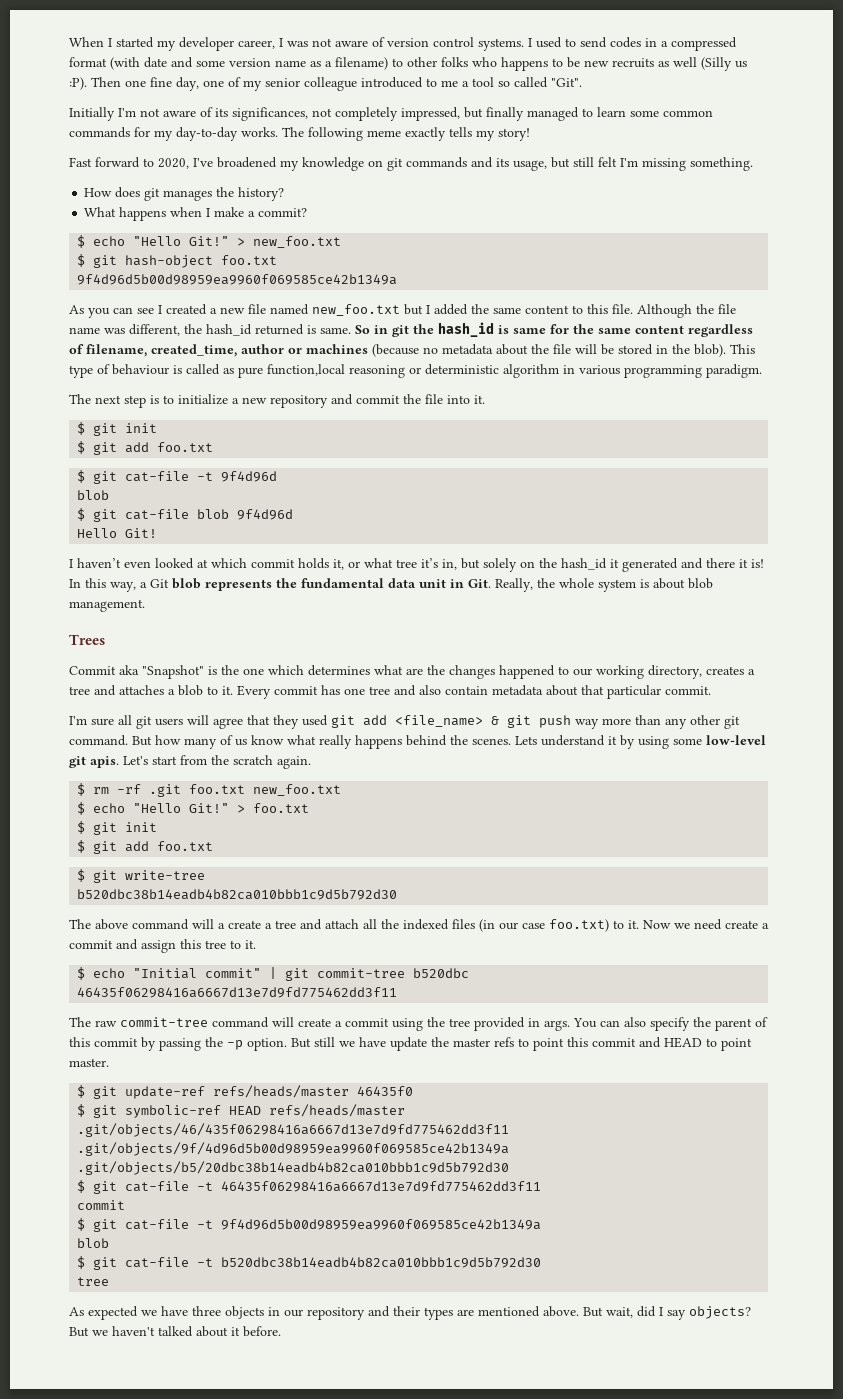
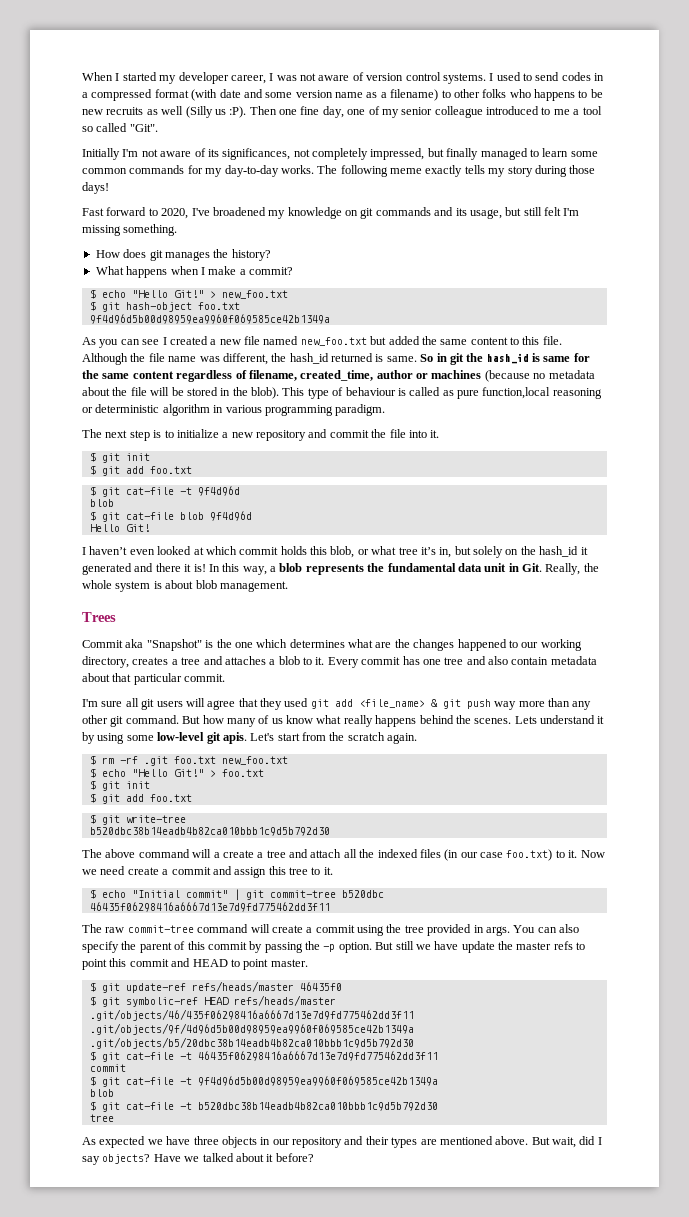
- The following meme exactly tells my story!
+ The following meme exactly tells my story during those days!
- As you can see I created a new file named new_foo.txt but I added the same content to this file.
+ As you can see I created a new file named new_foo.txt but added the same content to this file.
- I haven’t even looked at which commit holds it, or what tree it’s in, but solely on the hash_id it generated and there it is!
+ I haven’t even looked at which commit holds this blob, or what tree it’s in, but solely on the hash_id it generated and there it is!
- In this way, a Git blob represents the fundamental data unit in Git. Really, the whole system is about blob management.
+ In this way, a blob represents the fundamental data unit in Git. Really, the whole system is about blob management.
- But we haven't talked about it before.
+ Have we talked about it before?

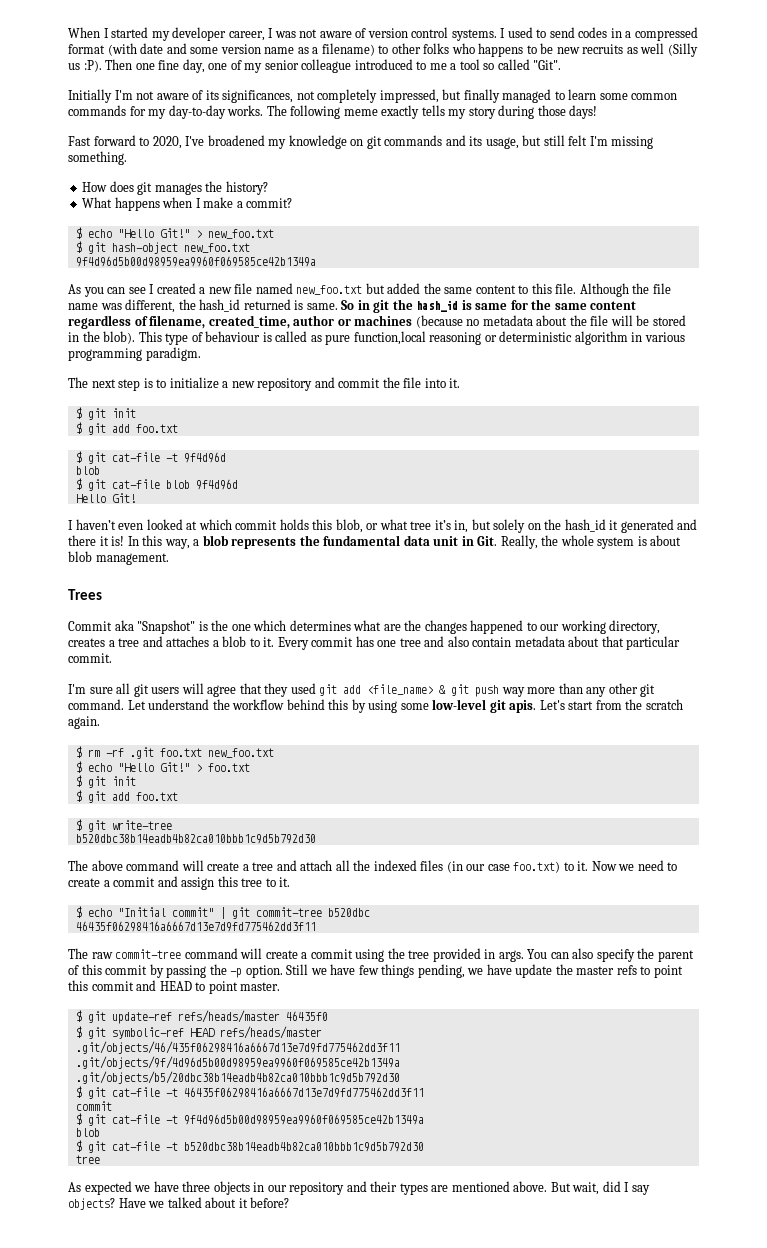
- $ git hash-object foo.txt
+ $ git hash-object new_foo.txt
- But how many of us know what really happens behind the scenes. Lets understand it by using some low-level git apis.
+ Let understand the workflow behind this by using some low-level git apis.
- The above command will a create a tree and attach all the indexed files (in our case foo.txt) to it.
+ The above command will create a tree and attach all the indexed files (in our case foo.txt) to it.
- Now we need create a commit and assign this tree to it.
+ Now we need to create a commit and assign this tree to it.
- But still we have update the master refs to point this commit and HEAD to point master.
+ Still we have few things pending, we have update the master refs to point this commit and HEAD to point master.

